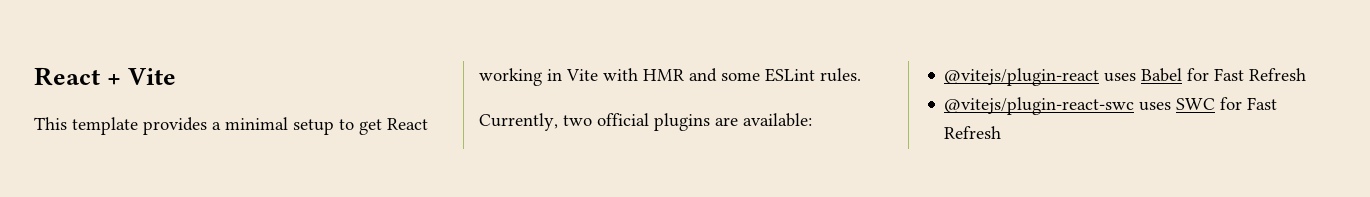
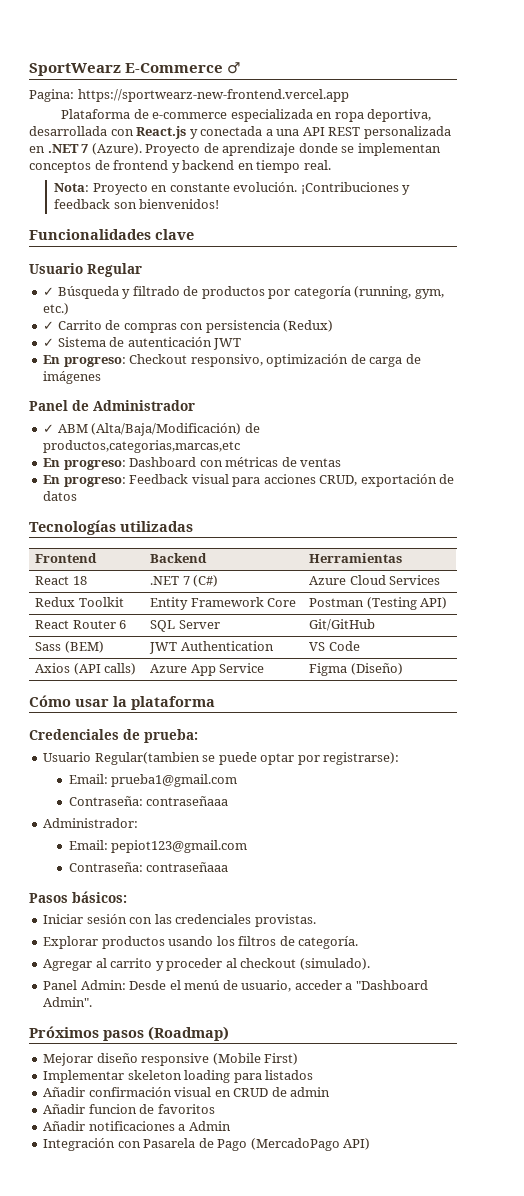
- React + Vite
- This template provides a minimal setup to get React working in Vite with HMR and some ESLint rules.
- Currently, two official plugins are available:
- @vitejs/plugin-react uses Babel for Fast Refresh
- @vitejs/plugin-react-swc uses SWC for Fast Refresh
+ SportWearz E-Commerce ♂
+ Pagina: https://sportwearz-new-frontend.vercel.app
+ Plataforma de e-commerce especializada en ropa deportiva, desarrollada con React.js y conectada a una API REST personalizada en .NET 7 (Azure). Proyecto de aprendizaje donde se implementan conceptos de frontend y backend en tiempo real.
+ Nota: Proyecto en constante evolución. ¡Contribuciones y feedback son bienvenidos!
+ Funcionalidades clave
+ Usuario Regular
+ ✓ Búsqueda y filtrado de productos por categoría (running, gym, etc.)
+ ✓ Carrito de compras con persistencia (Redux)
+ ✓ Sistema de autenticación JWT
+ En progreso: Checkout responsivo, optimización de carga de imágenes
+ Panel de Administrador
+ ✓ ABM (Alta/Baja/Modificación) de productos,categorias,marcas,etc
+ En progreso: Dashboard con métricas de ventas
+ En progreso: Feedback visual para acciones CRUD, exportación de datos
+ Tecnologías utilizadas
+ Frontend | Backend | Herramientas
+ React 18 | .NET 7 (C#) | Azure Cloud Services
+ Redux Toolkit | Entity Framework Core | Postman (Testing API)
+ React Router 6 | SQL Server | Git/GitHub
+ Sass (BEM) | JWT Authentication | VS Code
+ Axios (API calls) | Azure App Service | Figma (Diseño)
+ Cómo usar la plataforma
+ Credenciales de prueba:
+ Usuario Regular(tambien se puede optar por registrarse):
+ Email: prueba1@gmail.com
+ Contraseña: contraseñaaa
+ Administrador:
+ Email: pepiot123@gmail.com
+ Contraseña: contraseñaaa
+ Pasos básicos:
+ Iniciar sesión con las credenciales provistas.
+ Explorar productos usando los filtros de categoría.
+ Agregar al carrito y proceder al checkout (simulado).
+ Panel Admin: Desde el menú de usuario, acceder a "Dashboard Admin".
+ Próximos pasos (Roadmap)
+ Mejorar diseño responsive (Mobile First)
+ Implementar skeleton loading para listados
+ Añadir confirmación visual en CRUD de admin
+ Añadir funcion de favoritos
+ Añadir notificaciones a Admin
+ Integración con Pasarela de Pago (MercadoPago API)

